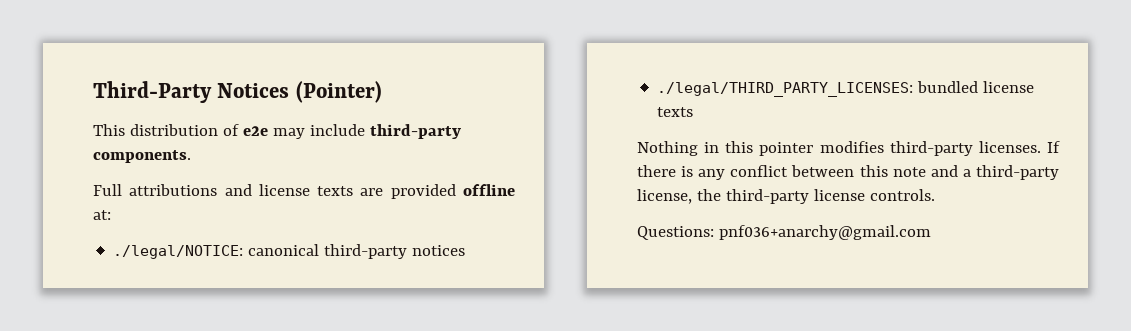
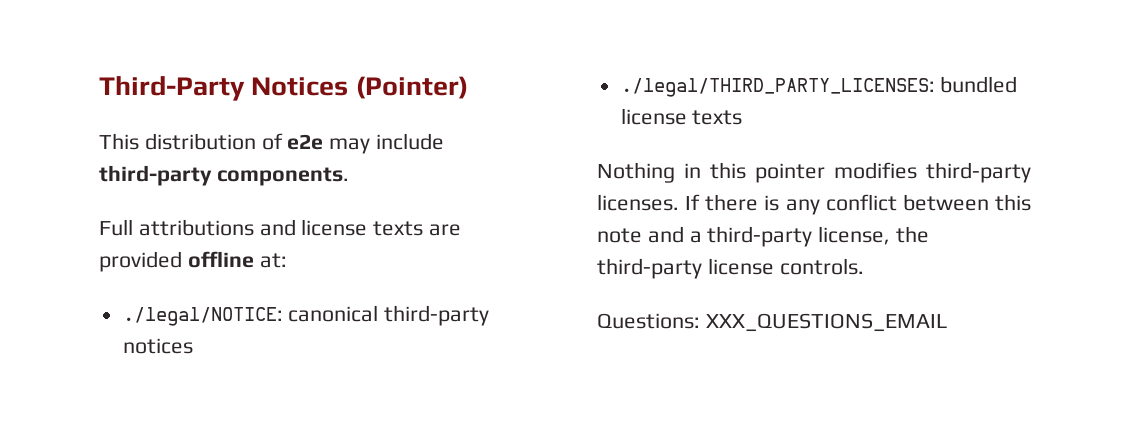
- Questions: pnf036+anarchy@gmail.com
+ Questions: XXX_QUESTIONS_EMAIL

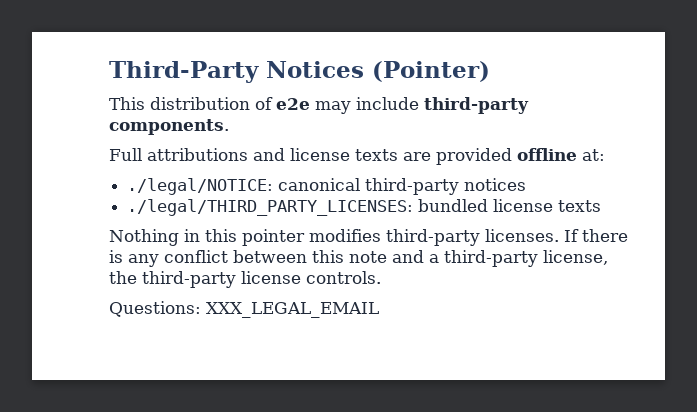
- Questions: XXX_QUESTIONS_EMAIL
+ Questions: XXX_LEGAL_EMAIL

